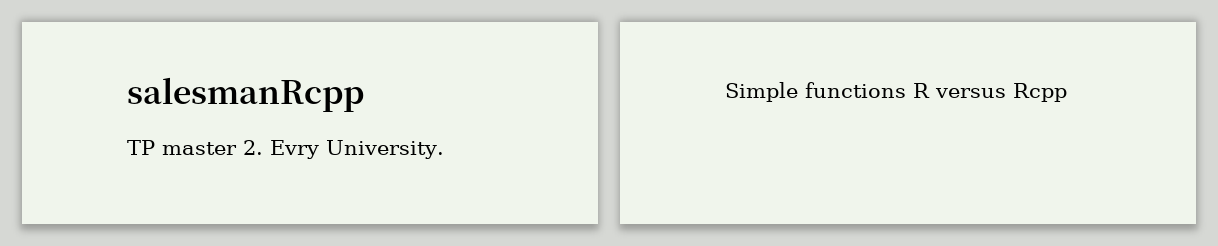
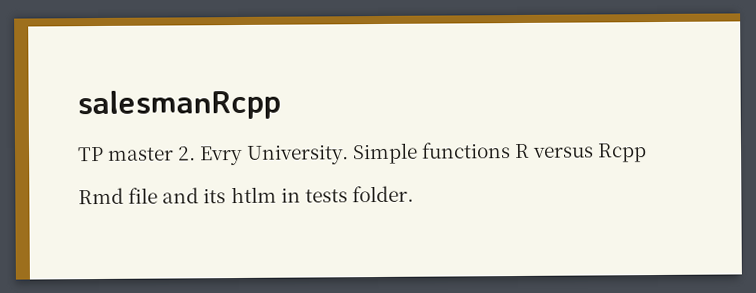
+ Rmd file and its htlm in tests folder.

